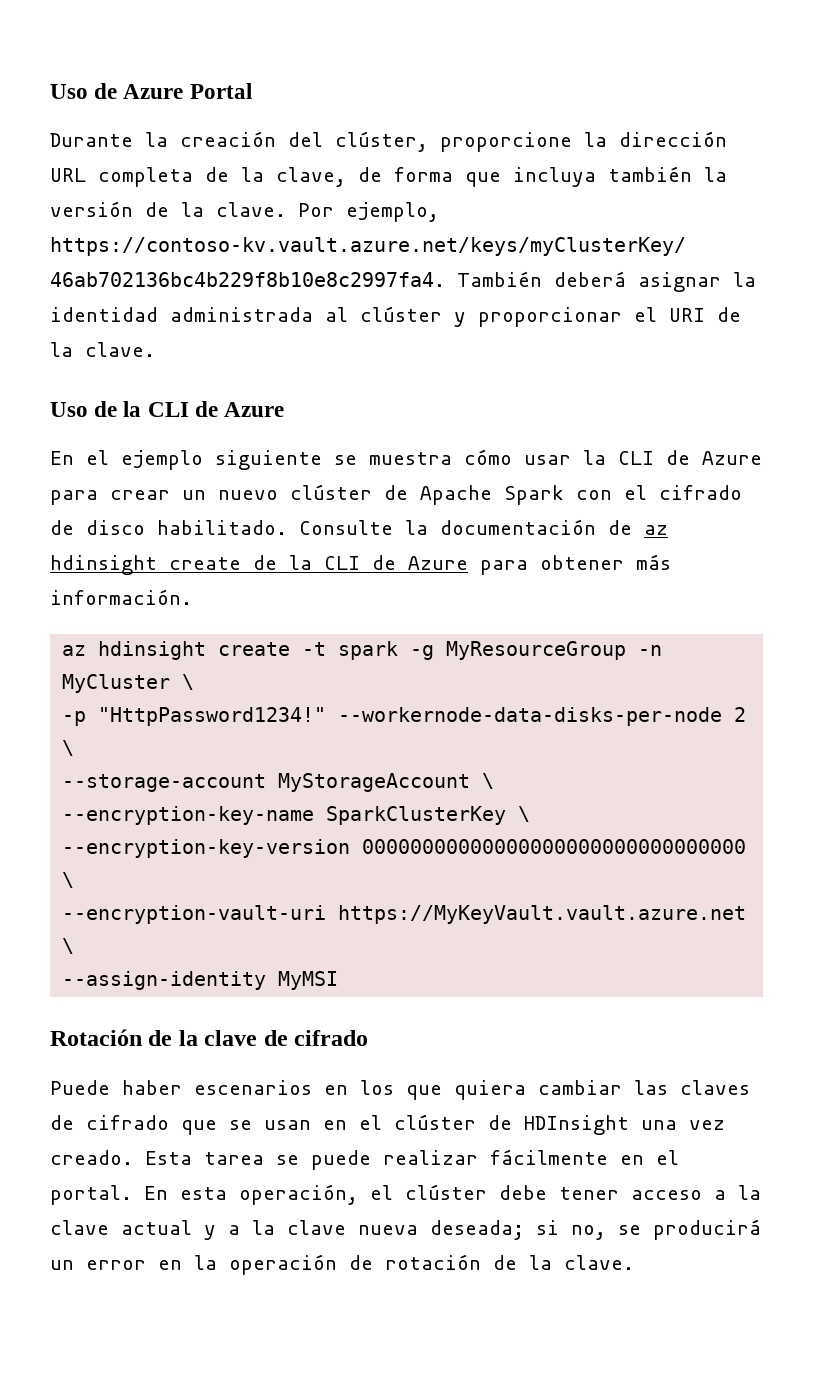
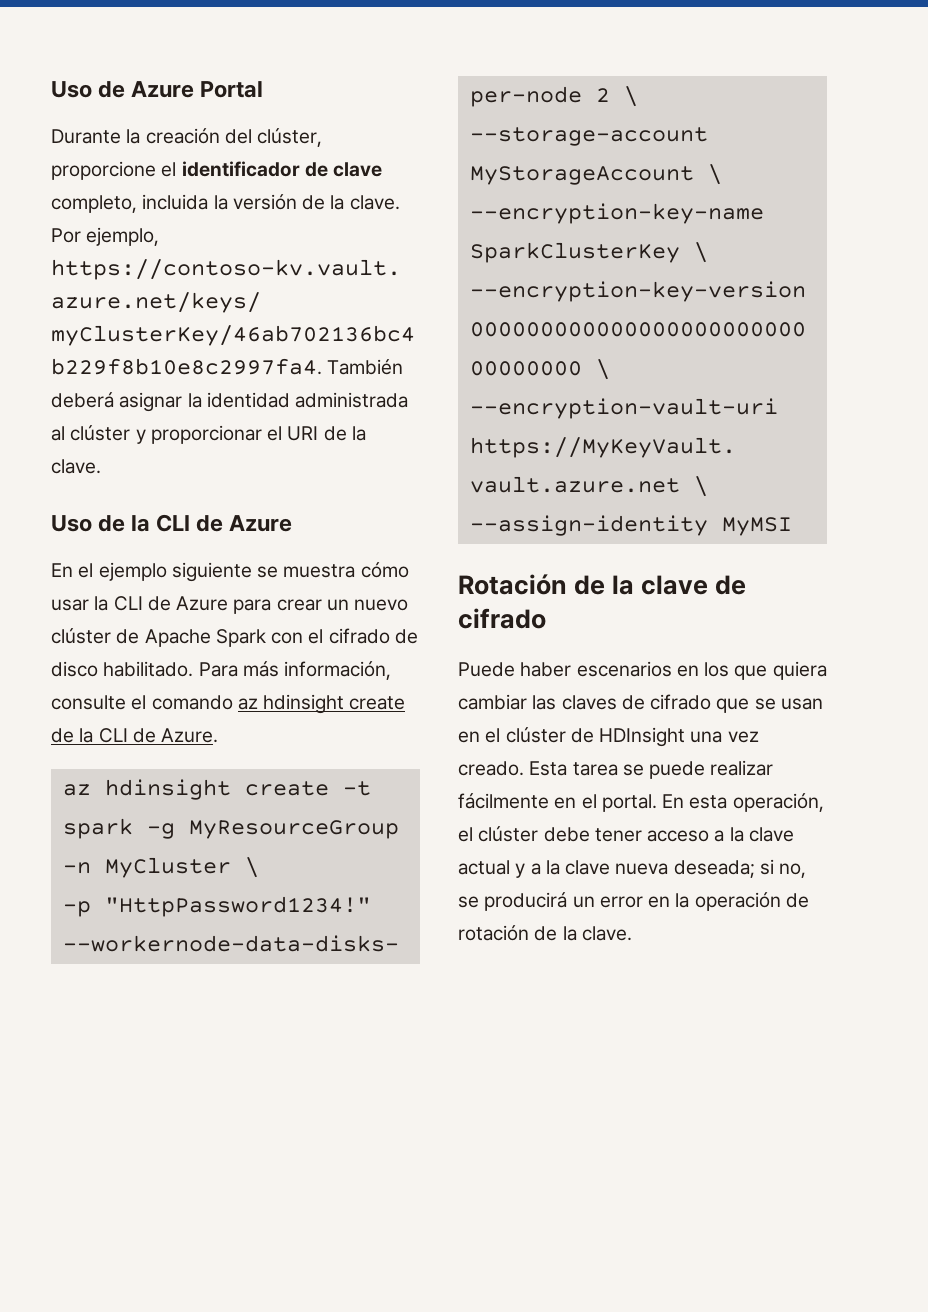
- Durante la creación del clúster, proporcione la dirección URL completa de la clave, de forma que incluya también la versión de la clave.
+ Durante la creación del clúster, proporcione el identificador de clave completo, incluida la versión de la clave.
- Consulte la documentación de az hdinsight create de la CLI de Azure para obtener más información.
+ Para más información, consulte el comando az hdinsight create de la CLI de Azure.

